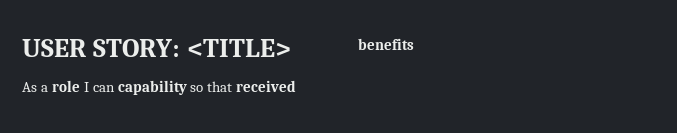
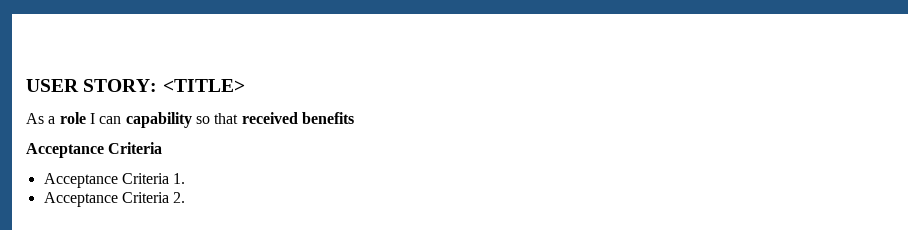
  As a role I can capability so that received benefits
+ Acceptance Criteria
+ Acceptance Criteria 1.
+ Acceptance Criteria 2.

